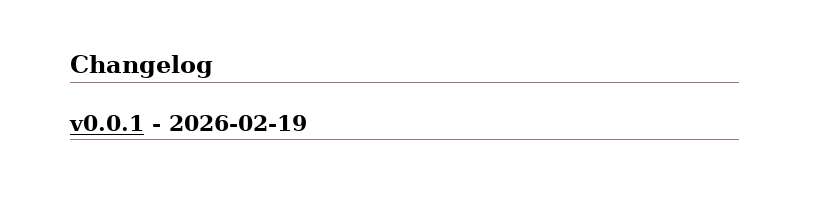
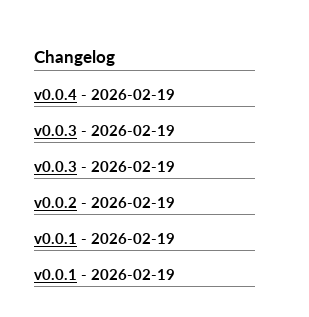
+ v0.0.4 - 2026-02-19
+ v0.0.3 - 2026-02-19
+ v0.0.3 - 2026-02-19
+ v0.0.2 - 2026-02-19
+ v0.0.1 - 2026-02-19

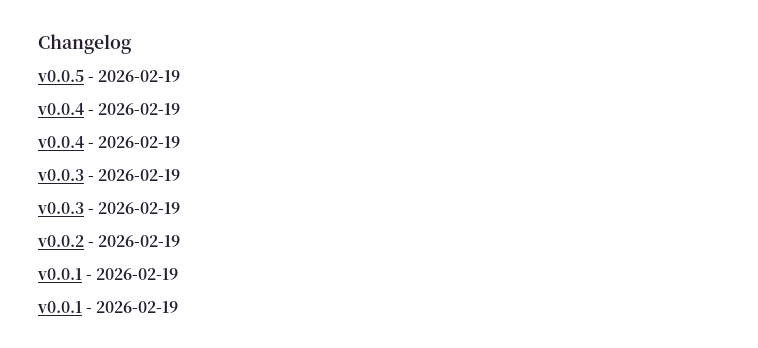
+ v0.0.5 - 2026-02-19
+ v0.0.4 - 2026-02-19

